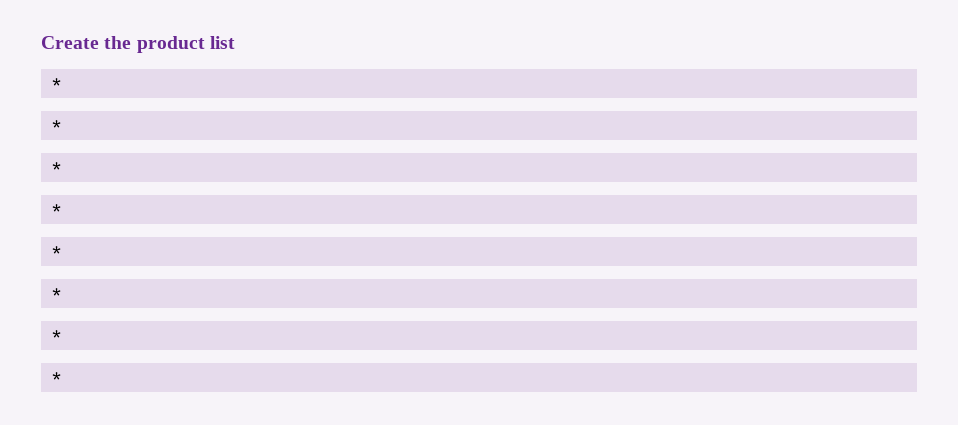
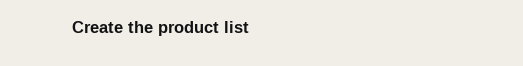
  Create the product list
- *
- *
- *
- *
- *
- *
- *
- *

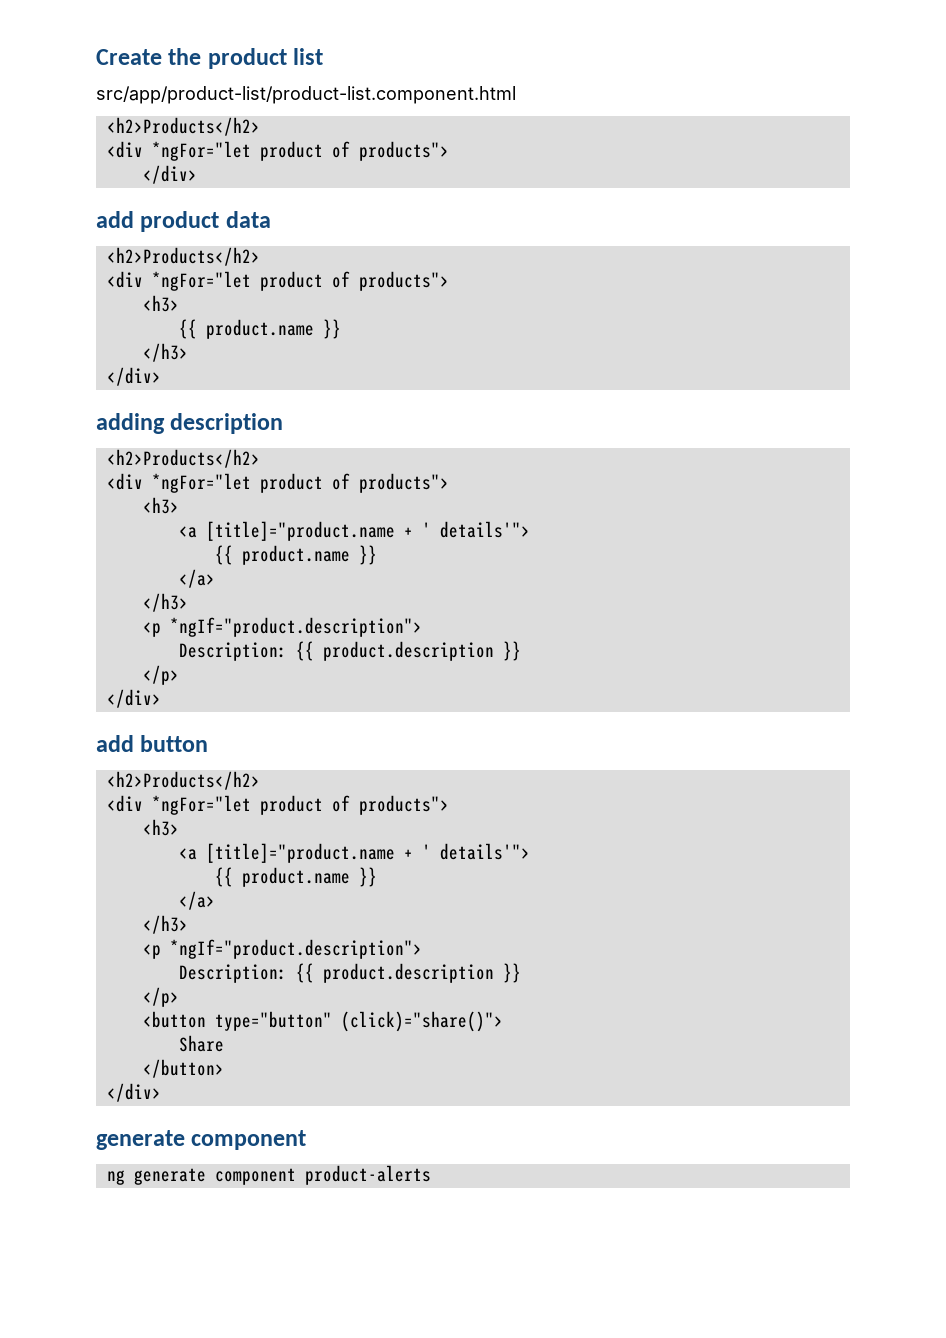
+ src/app/product-list/product-list.component.html
+ <h2>Products</h2>
+ <div *ngFor="let product of products">
+ </div>
+ add product data
+ <h2>Products</h2>
+ <div *ngFor="let product of products">
+ <h3>
+ {{ product.name }}
+ </h3>
+ </div>
+ adding description
+ <h2>Products</h2>
+ <div *ngFor="let product of products">
+ <h3>
+ <a [title]="product.name + ' details'">
+ {{ product.name }}
+ </a>
+ </h3>
+ <p *ngIf="product.description">
+ Description: {{ product.description }}
+ </p>
+ </div>
+ add button
+ <h2>Products</h2>
+ <div *ngFor="let product of products">
+ <h3>
+ <a [title]="product.name + ' details'">
+ {{ product.name }}
+ </a>
+ </h3>
+ <p *ngIf="product.description">
+ Description: {{ product.description }}
+ </p>
+ <button type="button" (click)="share()">
+ Share
+ </button>
+ </div>
+ generate component
+ ng generate component product-alerts

